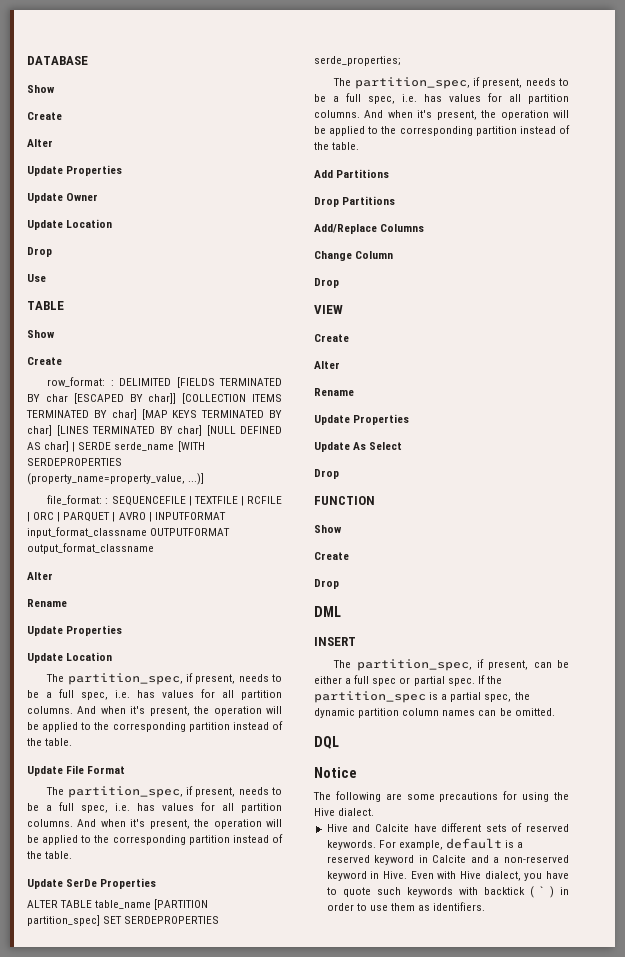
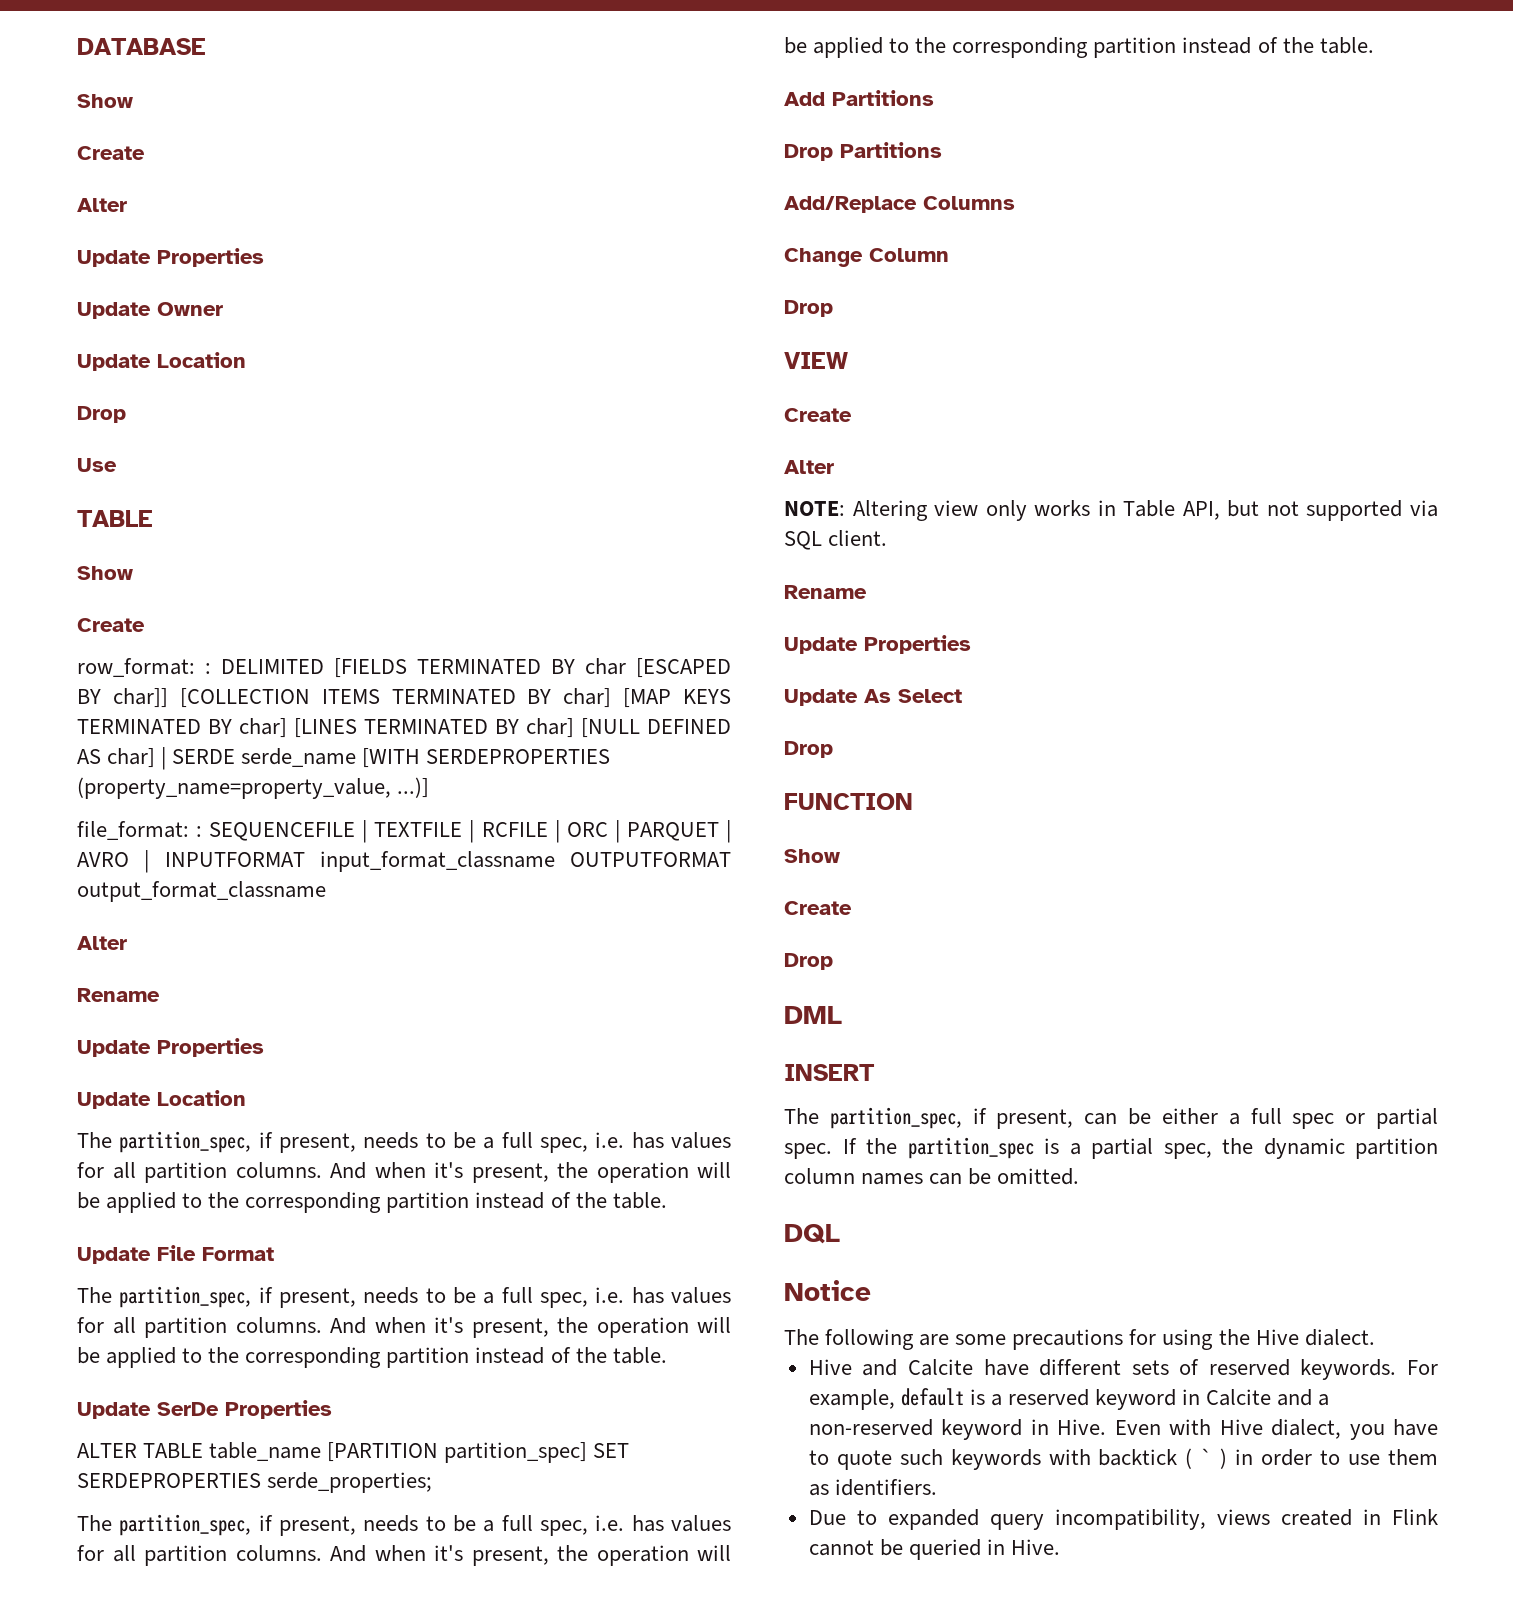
+ NOTE: Altering view only works in Table API, but not supported via SQL client.
+ Due to expanded query incompatibility, views created in Flink cannot be queried in Hive.

